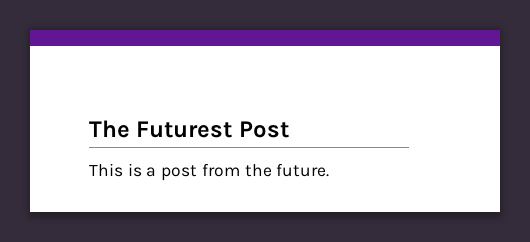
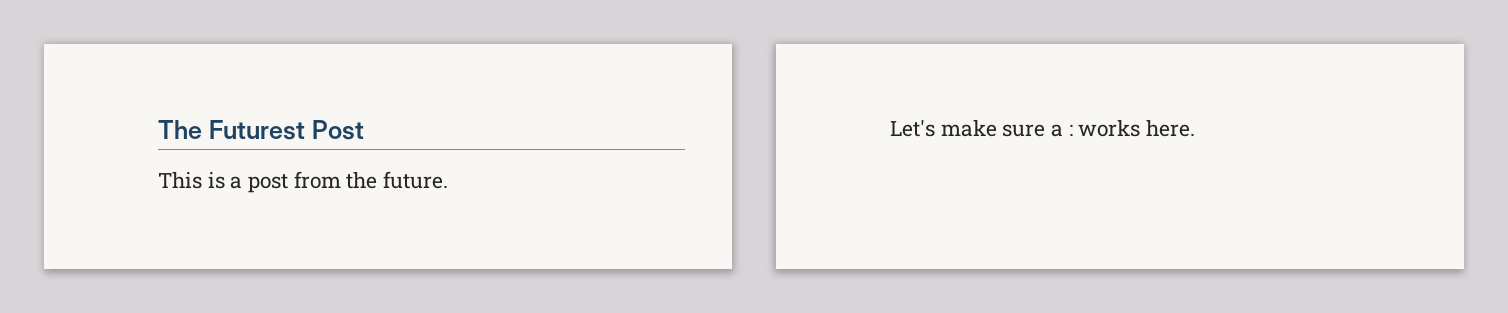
+ Let's make sure a : works here.

